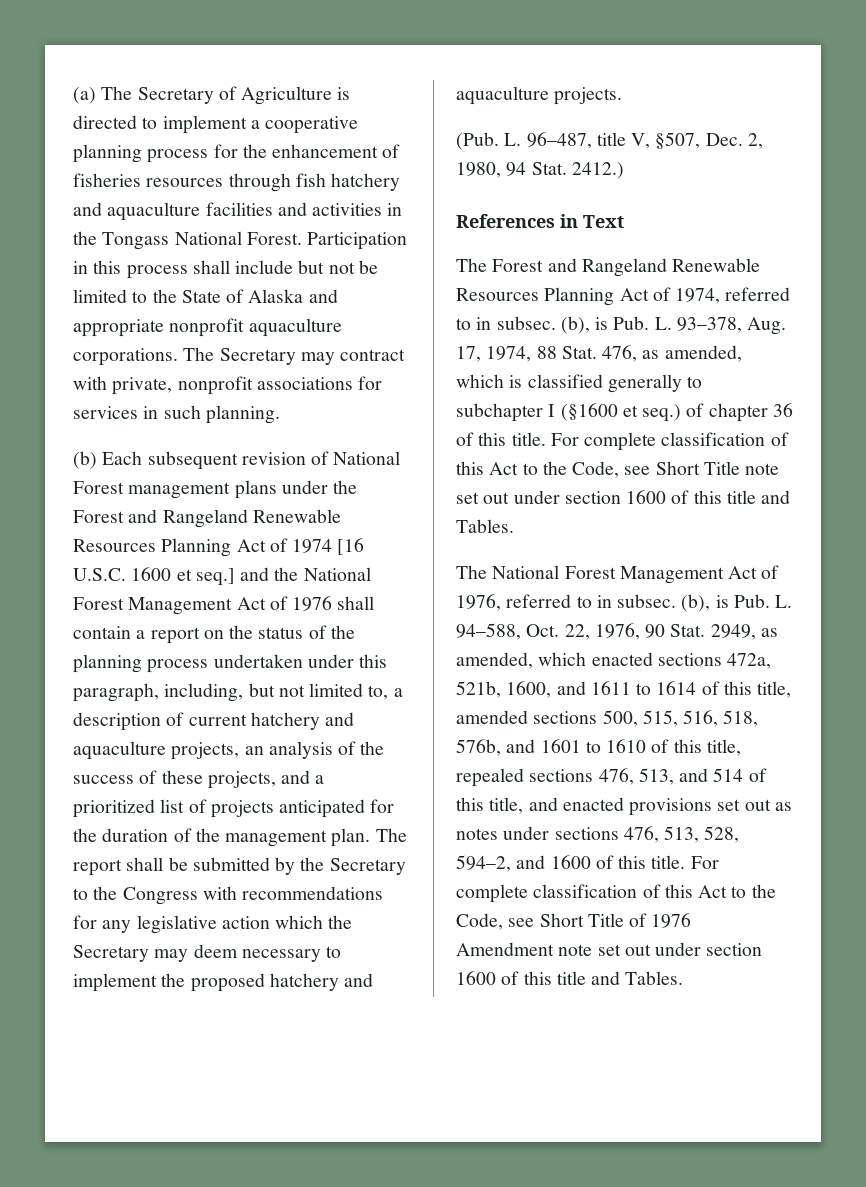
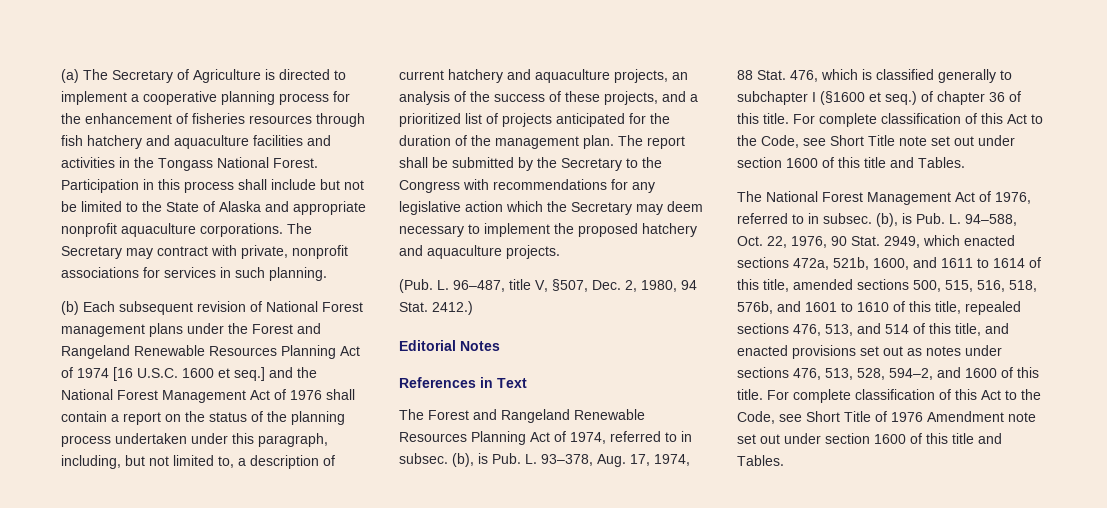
+ Editorial Notes
- 476, as amended, which is classified generally to subchapter I (§1600 et seq.) of chapter 36 of this title.
+ 476, which is classified generally to subchapter I (§1600 et seq.) of chapter 36 of this title.
- 2949, as amended, which enacted sections 472a, 521b, 1600, and 1611 to 1614 of this title, amended sections 500, 515, 516, 518, 576b, and 1601 to 1610 of this title, repealed sections 476, 513, and 514 of this title, and enacted provisions set out as notes under sections 476, 513, 528, 594–2, and 1600 of this title.
+ 2949, which enacted sections 472a, 521b, 1600, and 1611 to 1614 of this title, amended sections 500, 515, 516, 518, 576b, and 1601 to 1610 of this title, repealed sections 476, 513, and 514 of this title, and enacted provisions set out as notes under sections 476, 513, 528, 594–2, and 1600 of this title.

